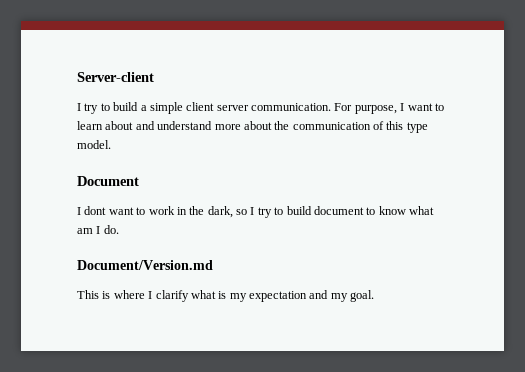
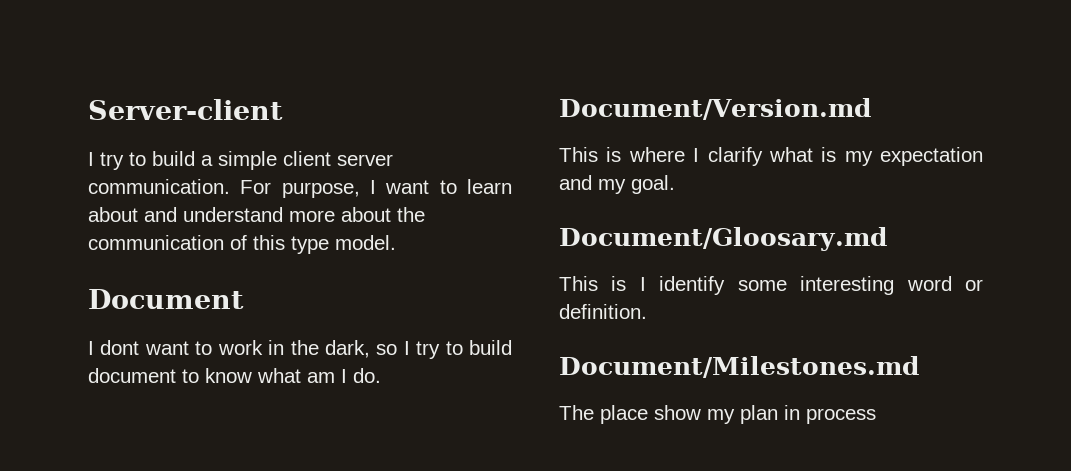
+ Document/Gloosary.md
+ This is I identify some interesting word or definition.
+ Document/Milestones.md
+ The place show my plan in process

